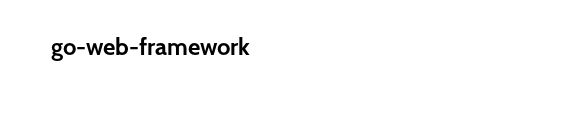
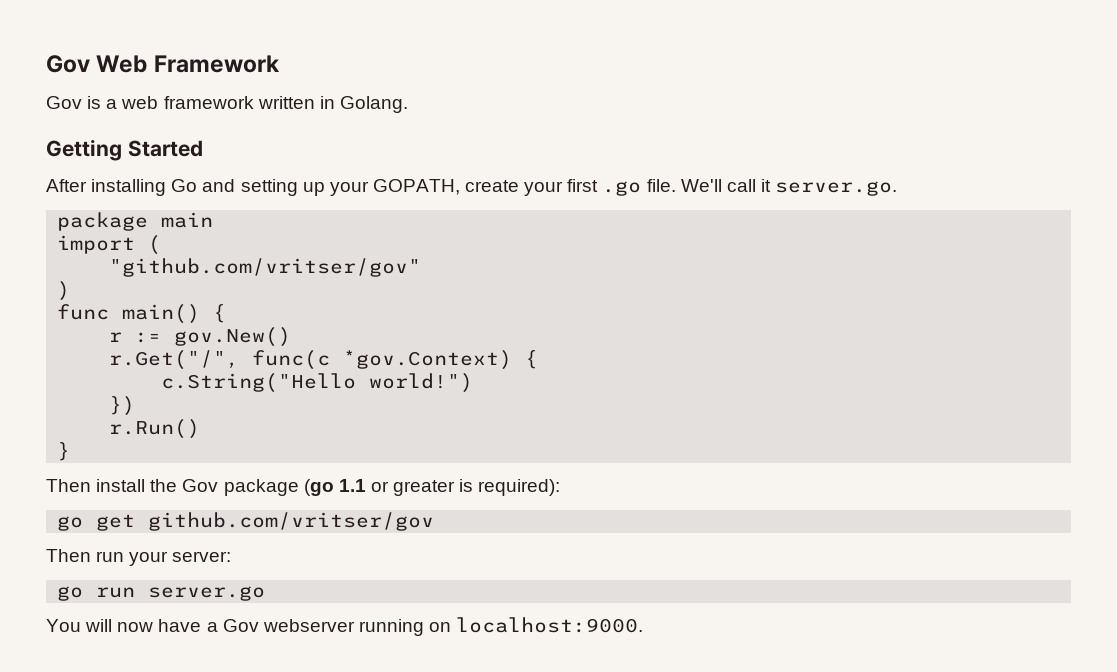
- go-web-framework
+ Gov Web Framework
+ Gov is a web framework written in Golang.
+ Getting Started
+ After installing Go and setting up your GOPATH, create your first .go file. We'll call it server.go.
+ package main
+ import (
+ "github.com/vritser/gov"
+ )
+ func main() {
+ r := gov.New()
+ r.Get("/", func(c *gov.Context) {
+ c.String("Hello world!")
+ })
+ r.Run()
+ }
+ Then install the Gov package (go 1.1 or greater is required):
+ go get github.com/vritser/gov
+ Then run your server:
+ go run server.go
+ You will now have a Gov webserver running on localhost:9000.

